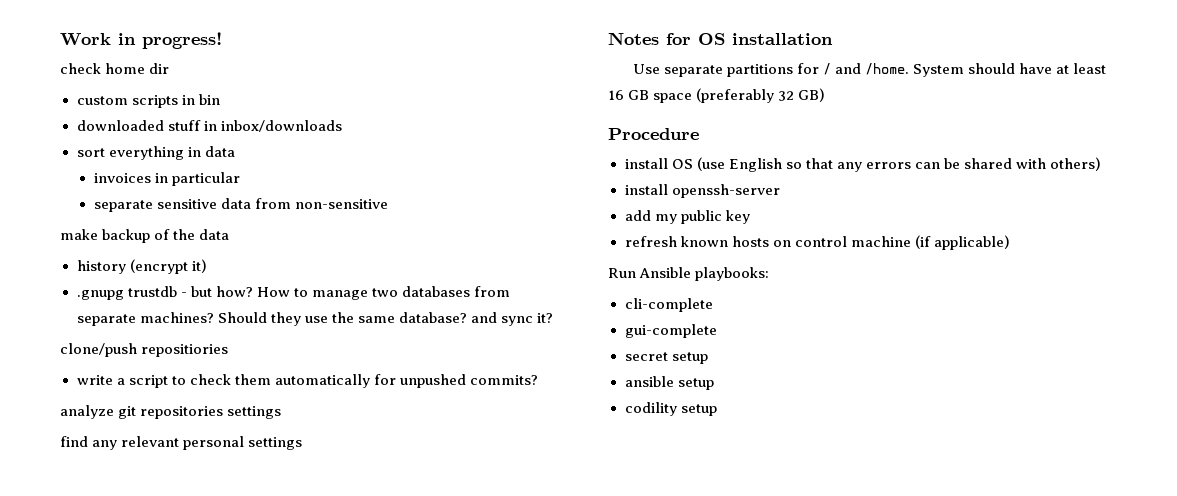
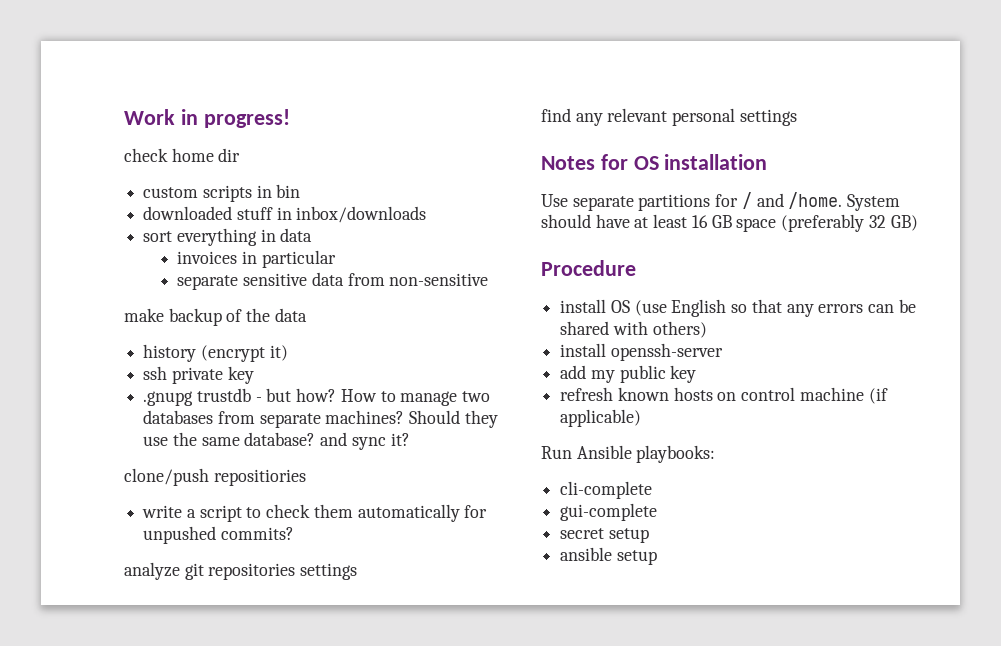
+ ssh private key
- codility setup

